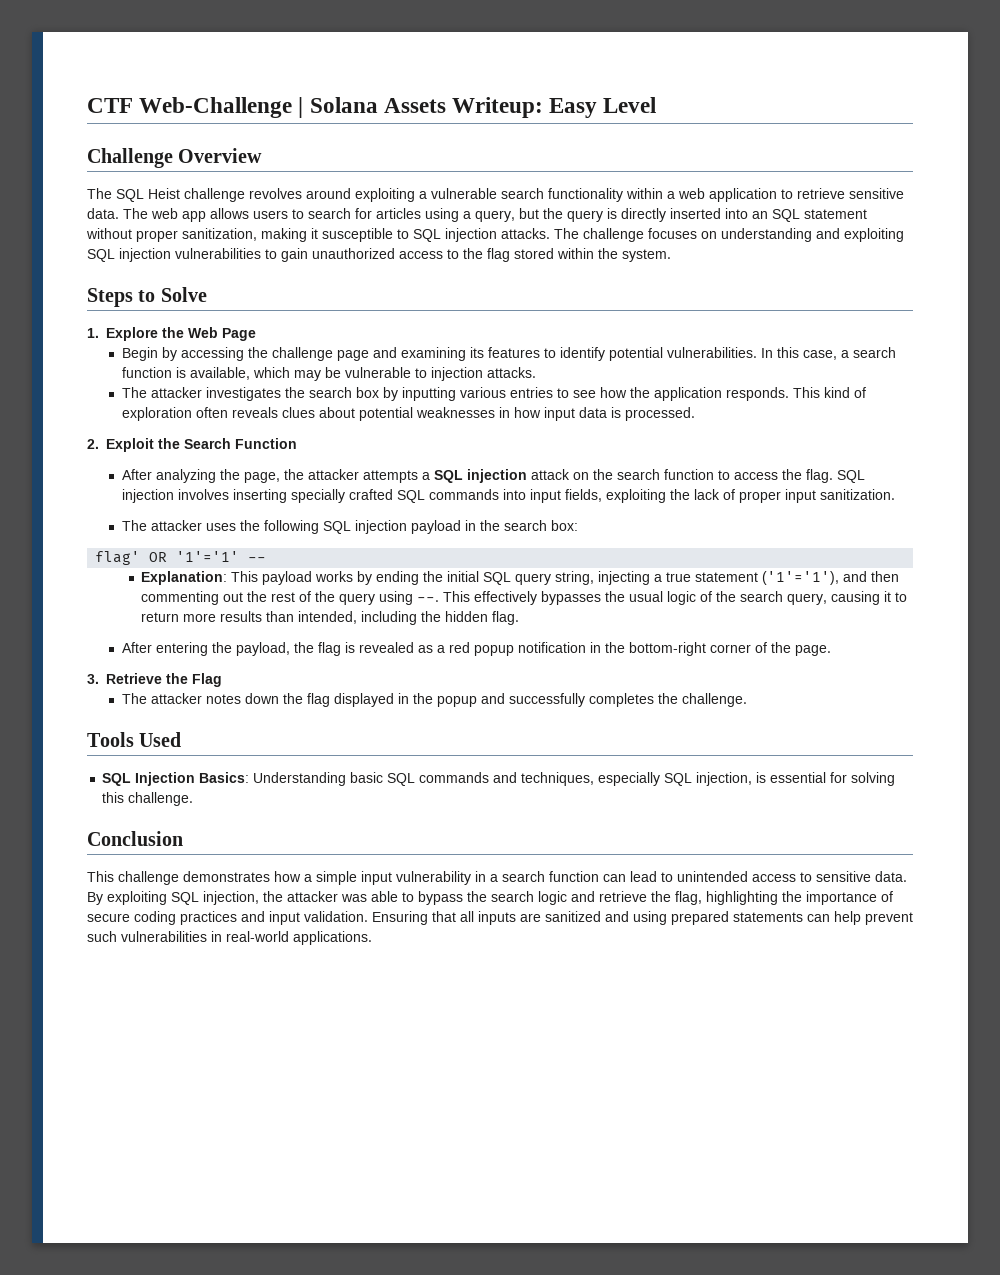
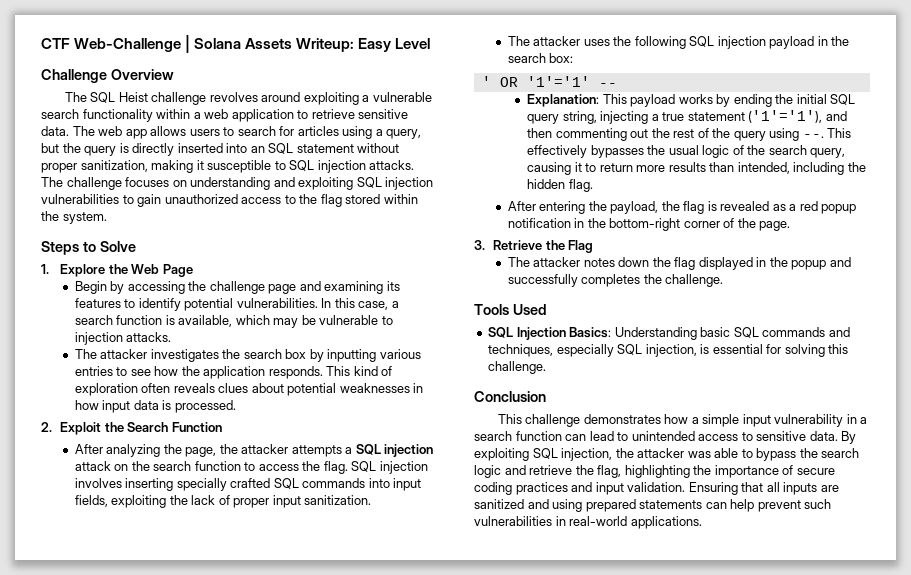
- flag' OR '1'='1' --
+ ' OR '1'='1' --

